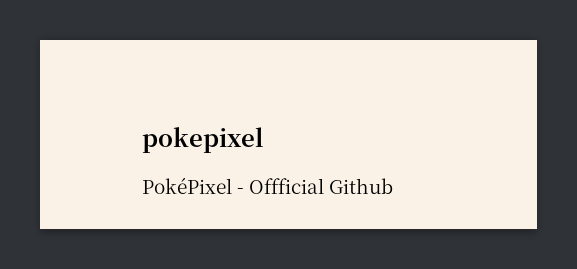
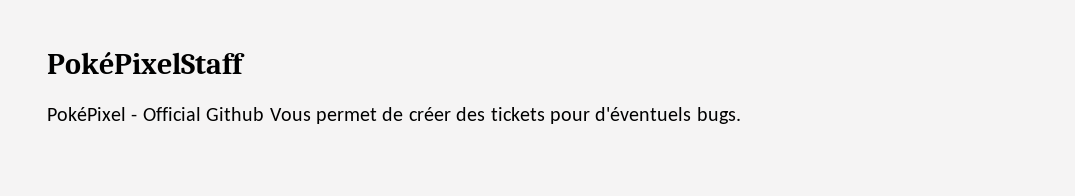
- pokepixel
+ PokéPixelStaff
- PokéPixel - Offficial Github
+ PokéPixel - Official Github Vous permet de créer des tickets pour d'éventuels bugs.

